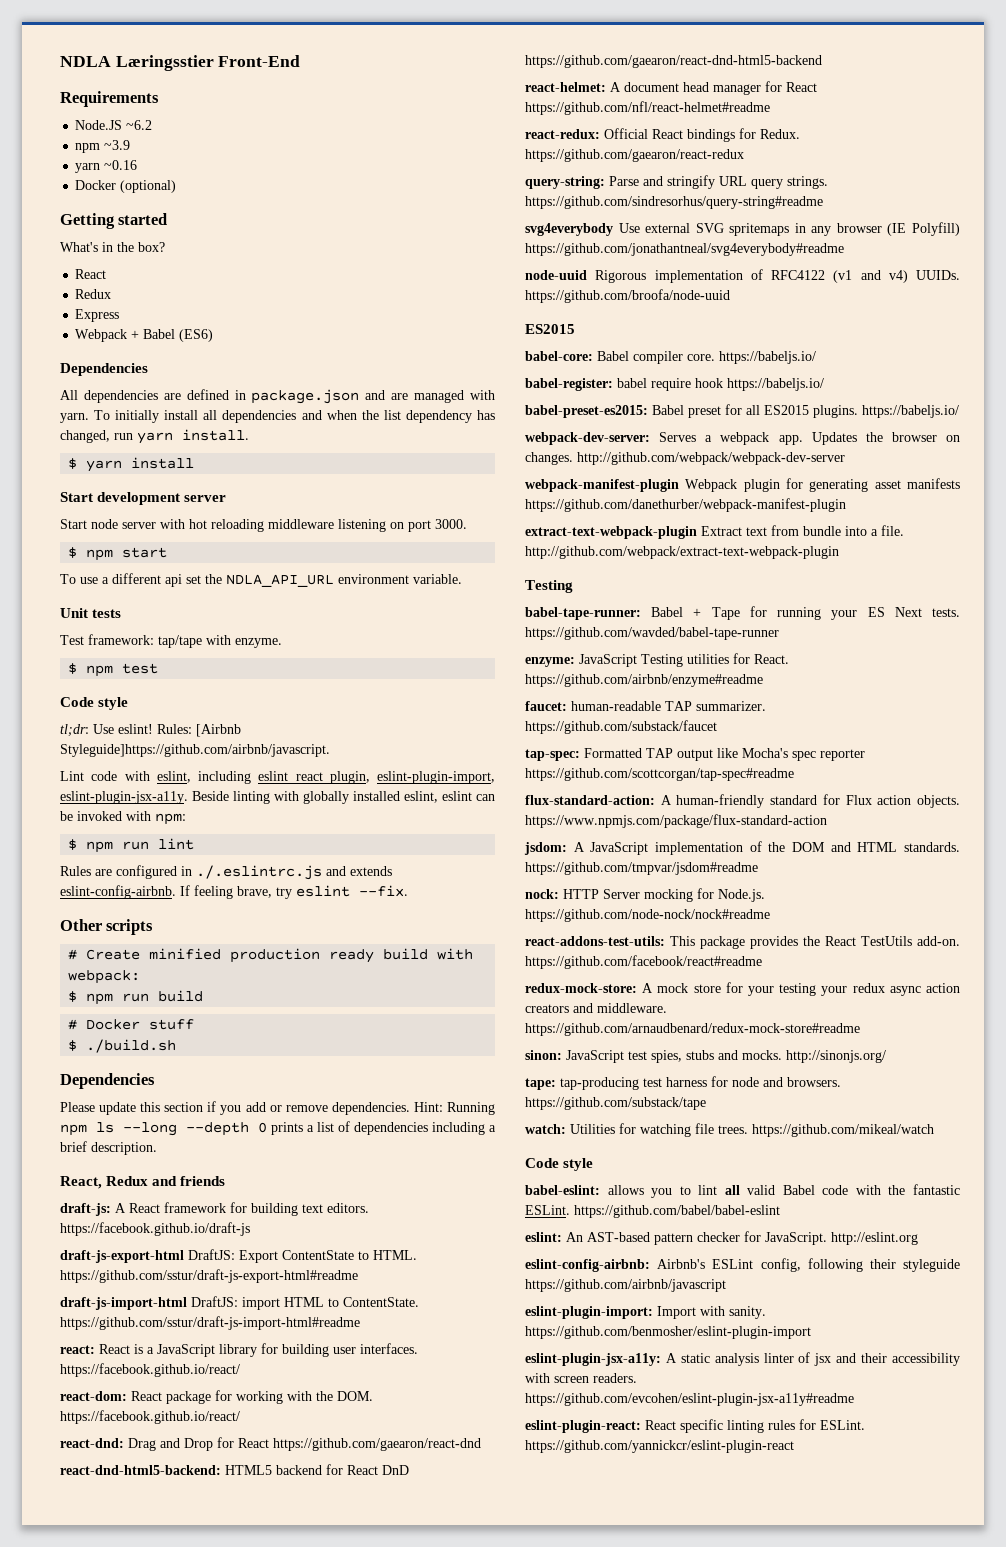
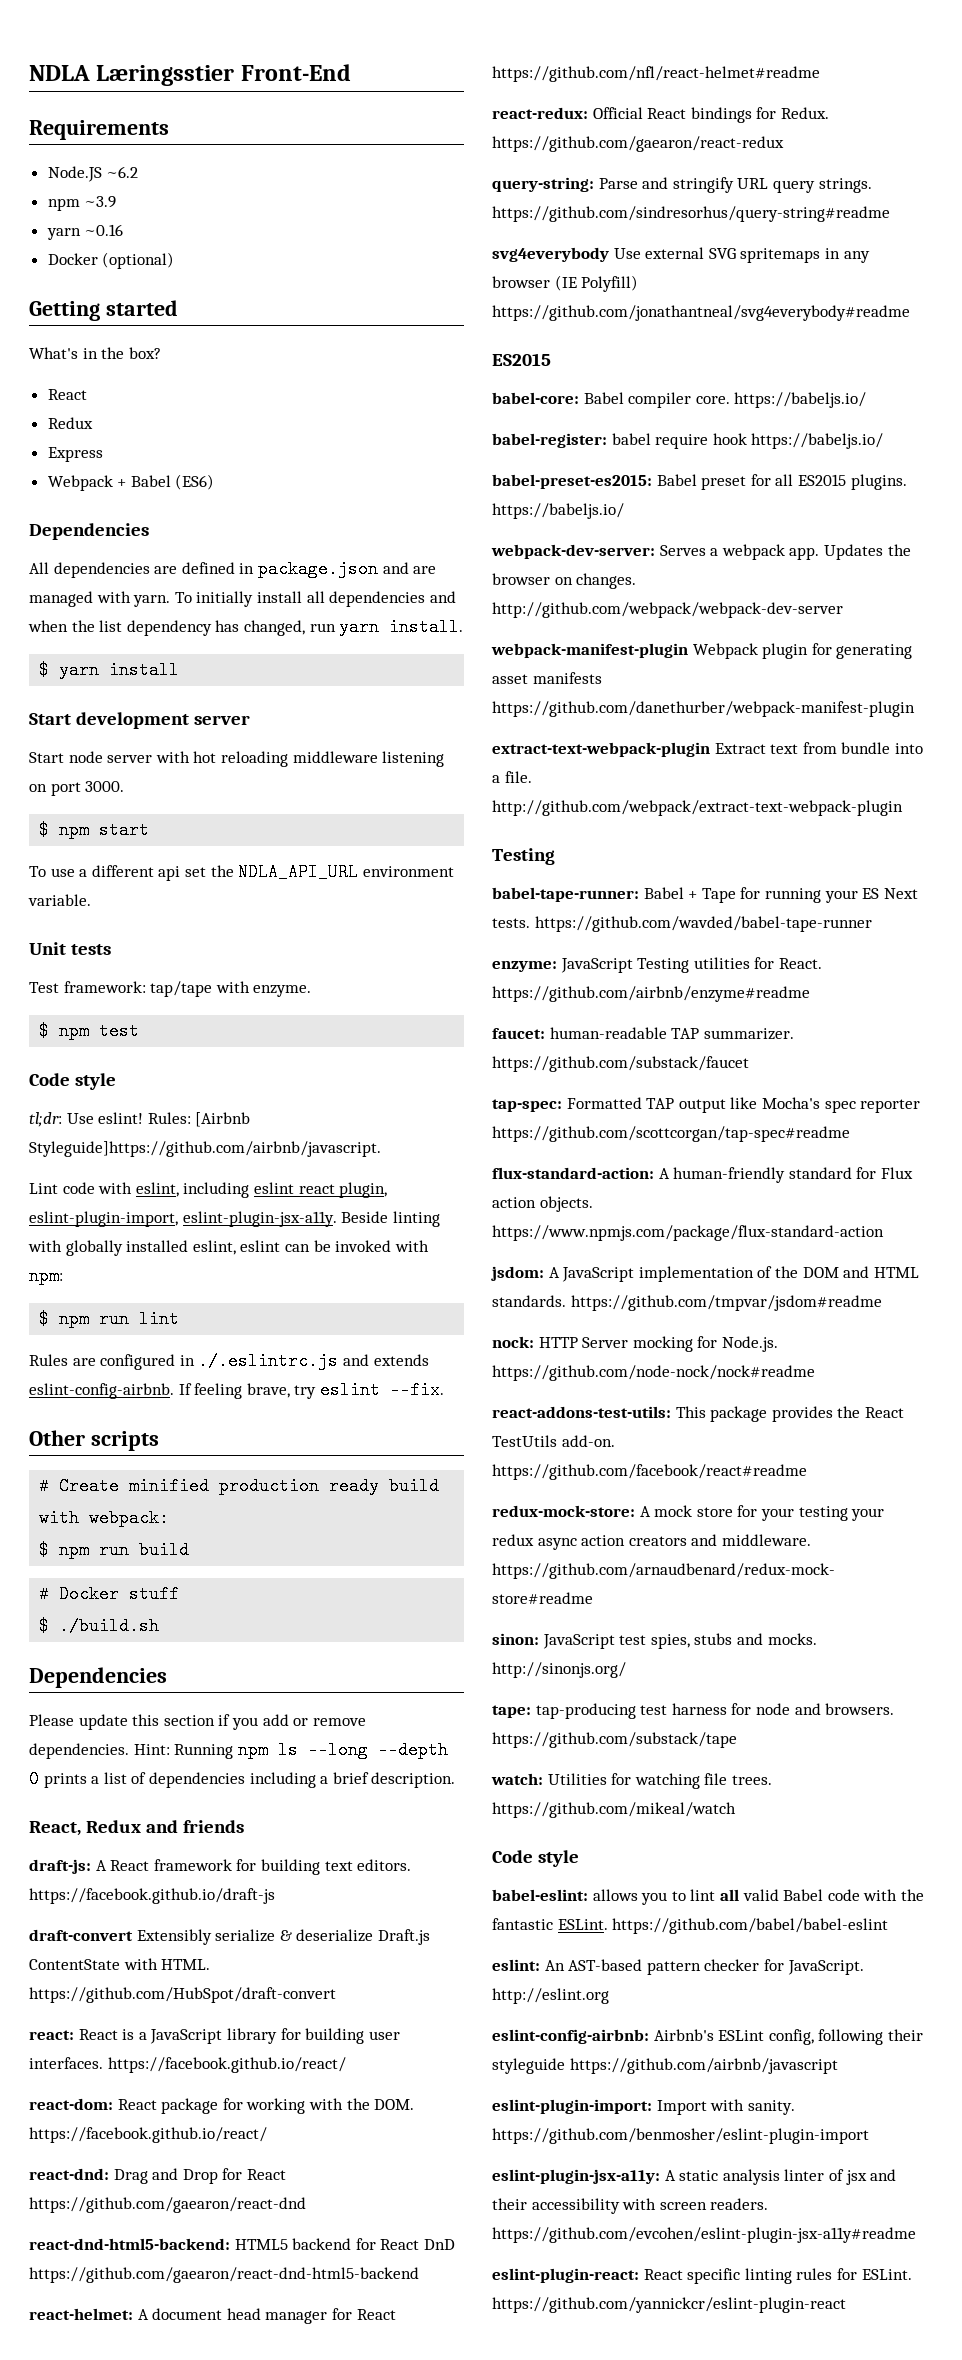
- draft-js-export-html DraftJS: Export ContentState to HTML. https://github.com/sstur/draft-js-export-html#readme
- draft-js-import-html DraftJS: import HTML to ContentState. https://github.com/sstur/draft-js-import-html#readme
+ draft-convert Extensibly serialize & deserialize Draft.js ContentState with HTML. https://github.com/HubSpot/draft-convert
- node-uuid Rigorous implementation of RFC4122 (v1 and v4) UUIDs. https://github.com/broofa/node-uuid

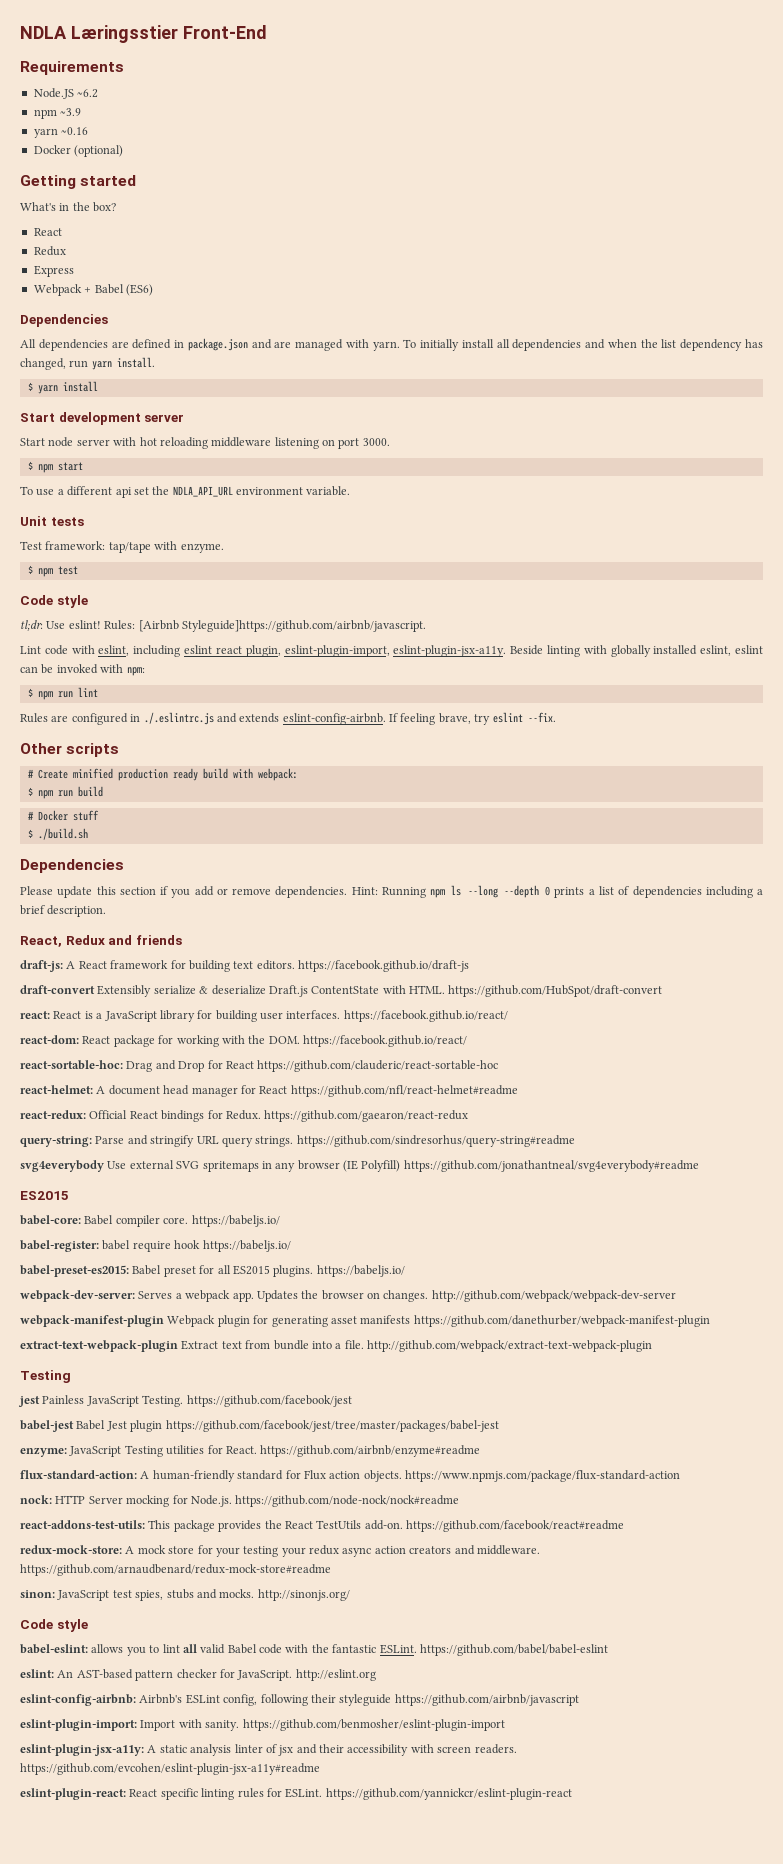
- react-dnd: Drag and Drop for React https://github.com/gaearon/react-dnd
- react-dnd-html5-backend: HTML5 backend for React DnD https://github.com/gaearon/react-dnd-html5-backend
+ react-sortable-hoc: Drag and Drop for React https://github.com/clauderic/react-sortable-hoc
- babel-tape-runner: Babel + Tape for running your ES Next tests. https://github.com/wavded/babel-tape-runner
+ jest Painless JavaScript Testing. https://github.com/facebook/jest
+ babel-jest Babel Jest plugin https://github.com/facebook/jest/tree/master/packages/babel-jest
- faucet: human-readable TAP summarizer. https://github.com/substack/faucet
- tap-spec: Formatted TAP output like Mocha's spec reporter https://github.com/scottcorgan/tap-spec#readme
- jsdom: A JavaScript implementation of the DOM and HTML standards. https://github.com/tmpvar/jsdom#readme
- tape: tap-producing test harness for node and browsers. https://github.com/substack/tape
- watch: Utilities for watching file trees. https://github.com/mikeal/watch

